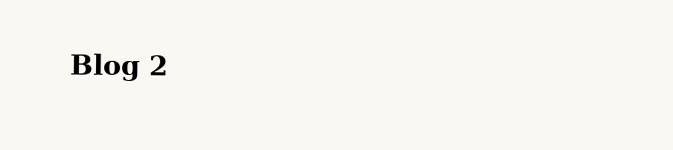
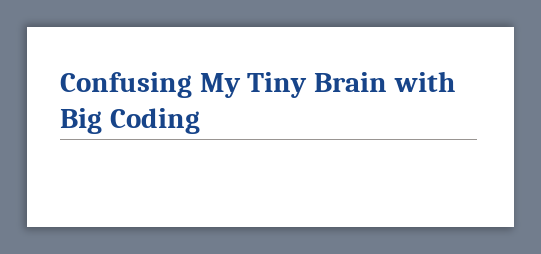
- Blog 2
+ Confusing My Tiny Brain with Big Coding

